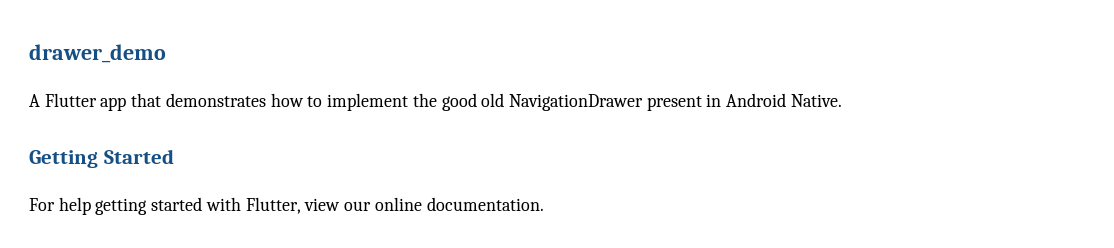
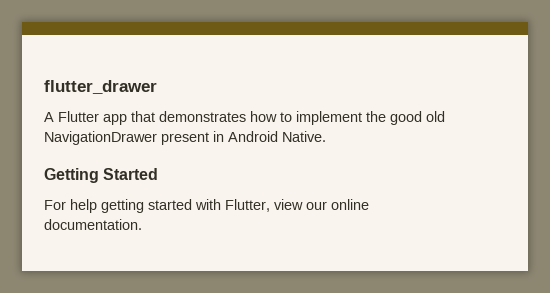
- drawer_demo
+ flutter_drawer

